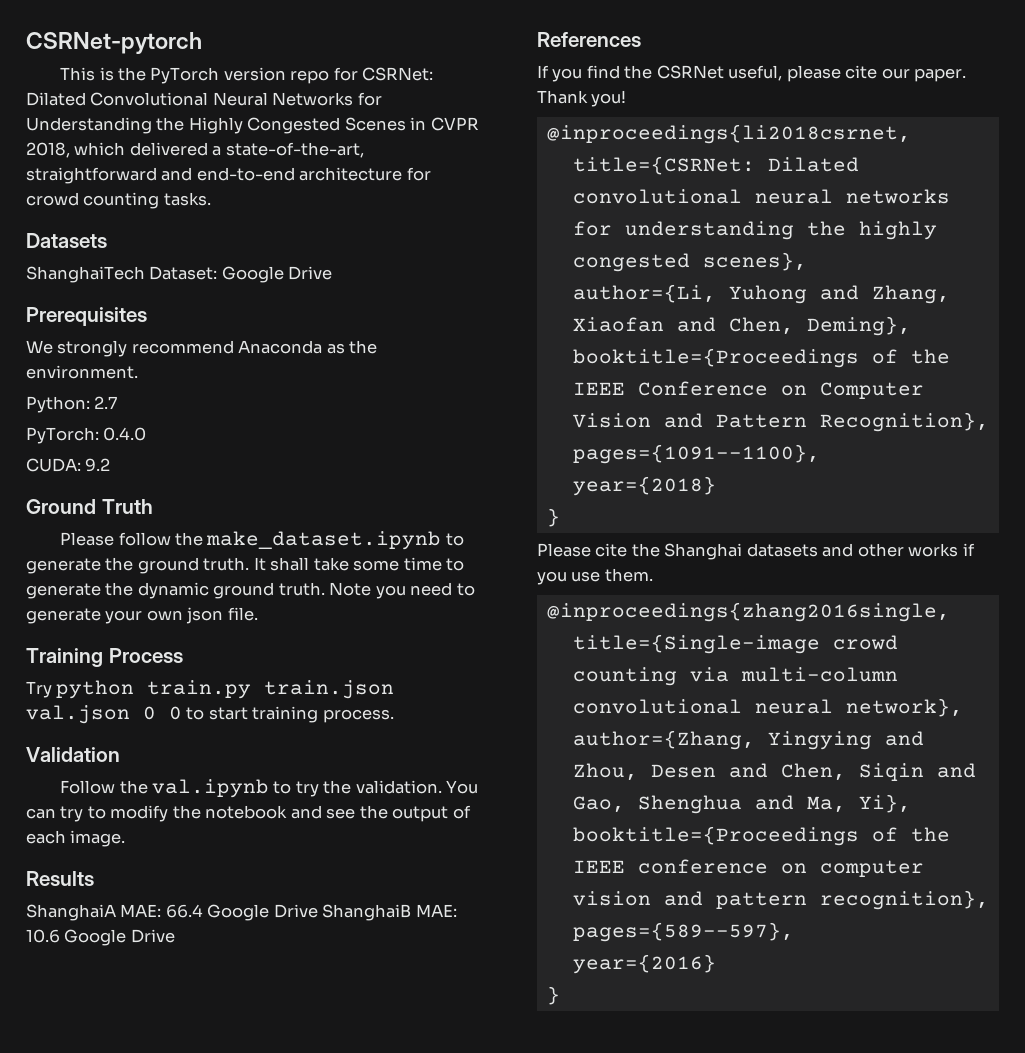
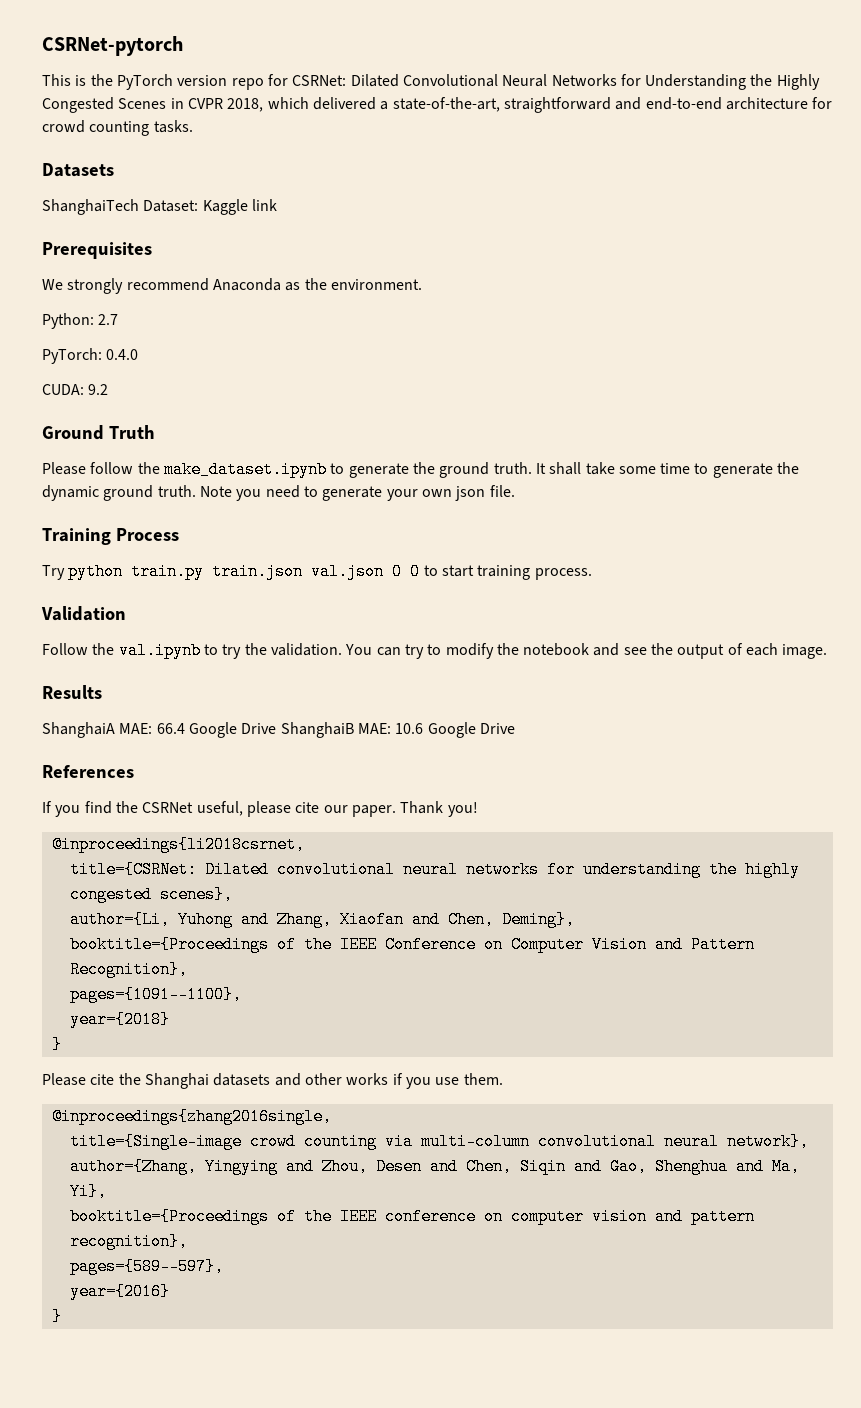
- ShanghaiTech Dataset: Google Drive
+ ShanghaiTech Dataset: Kaggle link

